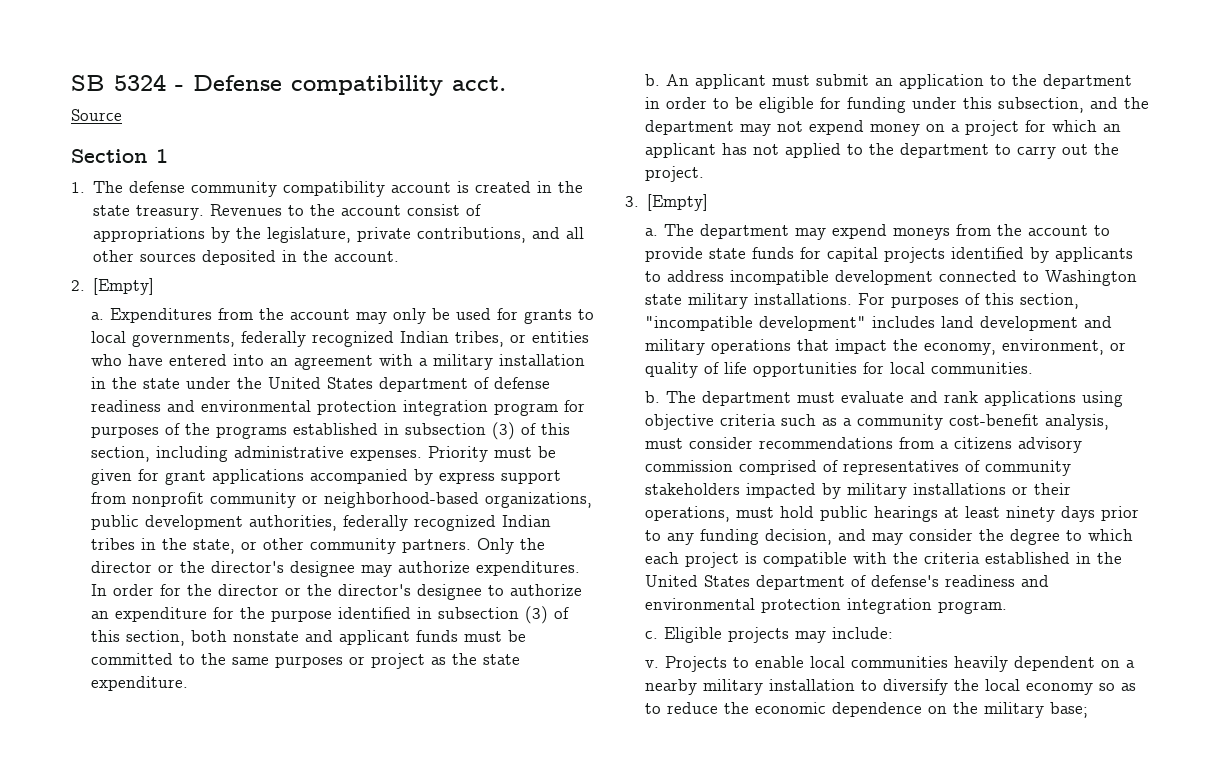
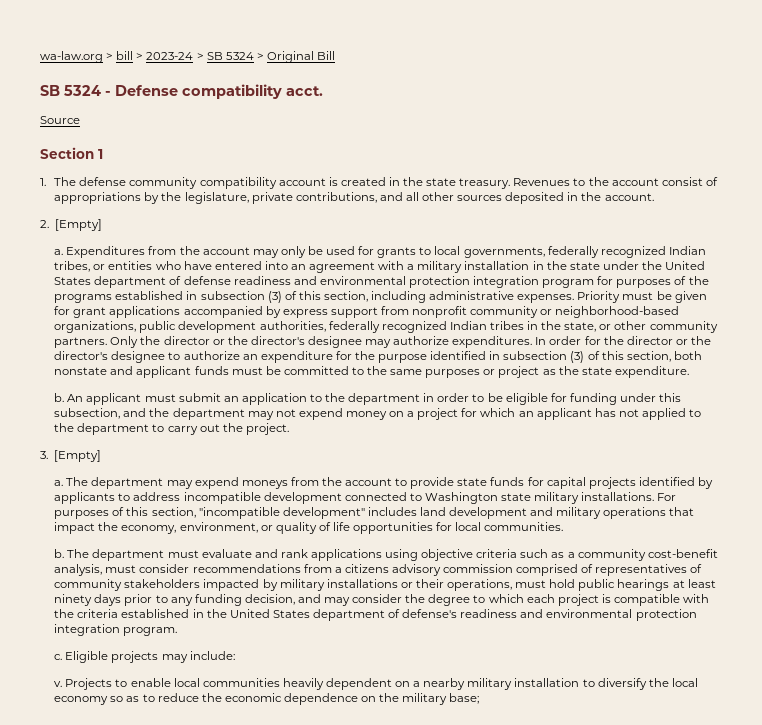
+ wa-law.org > bill > 2023-24 > SB 5324 > Original Bill

